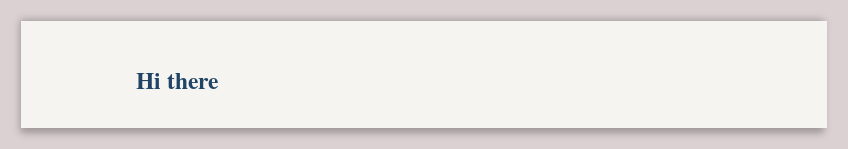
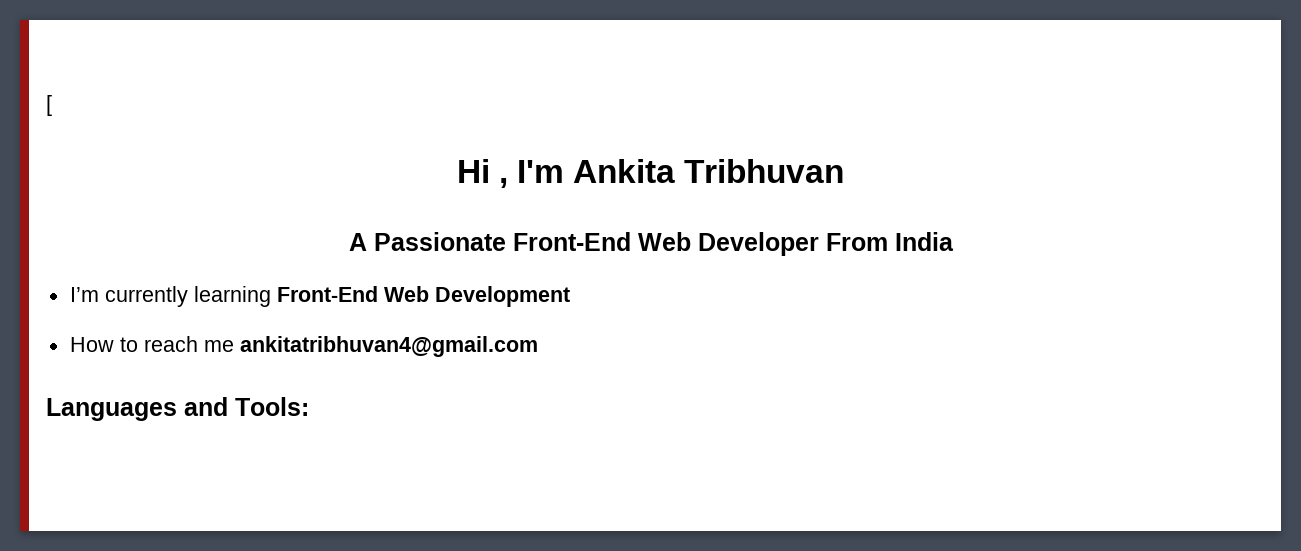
- Hi there
+ [
+ Hi , I'm Ankita Tribhuvan
+ A Passionate Front-End Web Developer From India
+ I’m currently learning Front-End Web Development
+ How to reach me ankitatribhuvan4@gmail.com
+ Languages and Tools:

